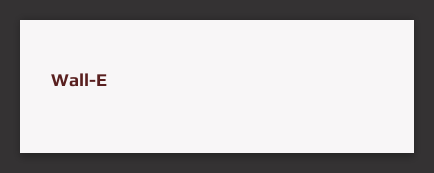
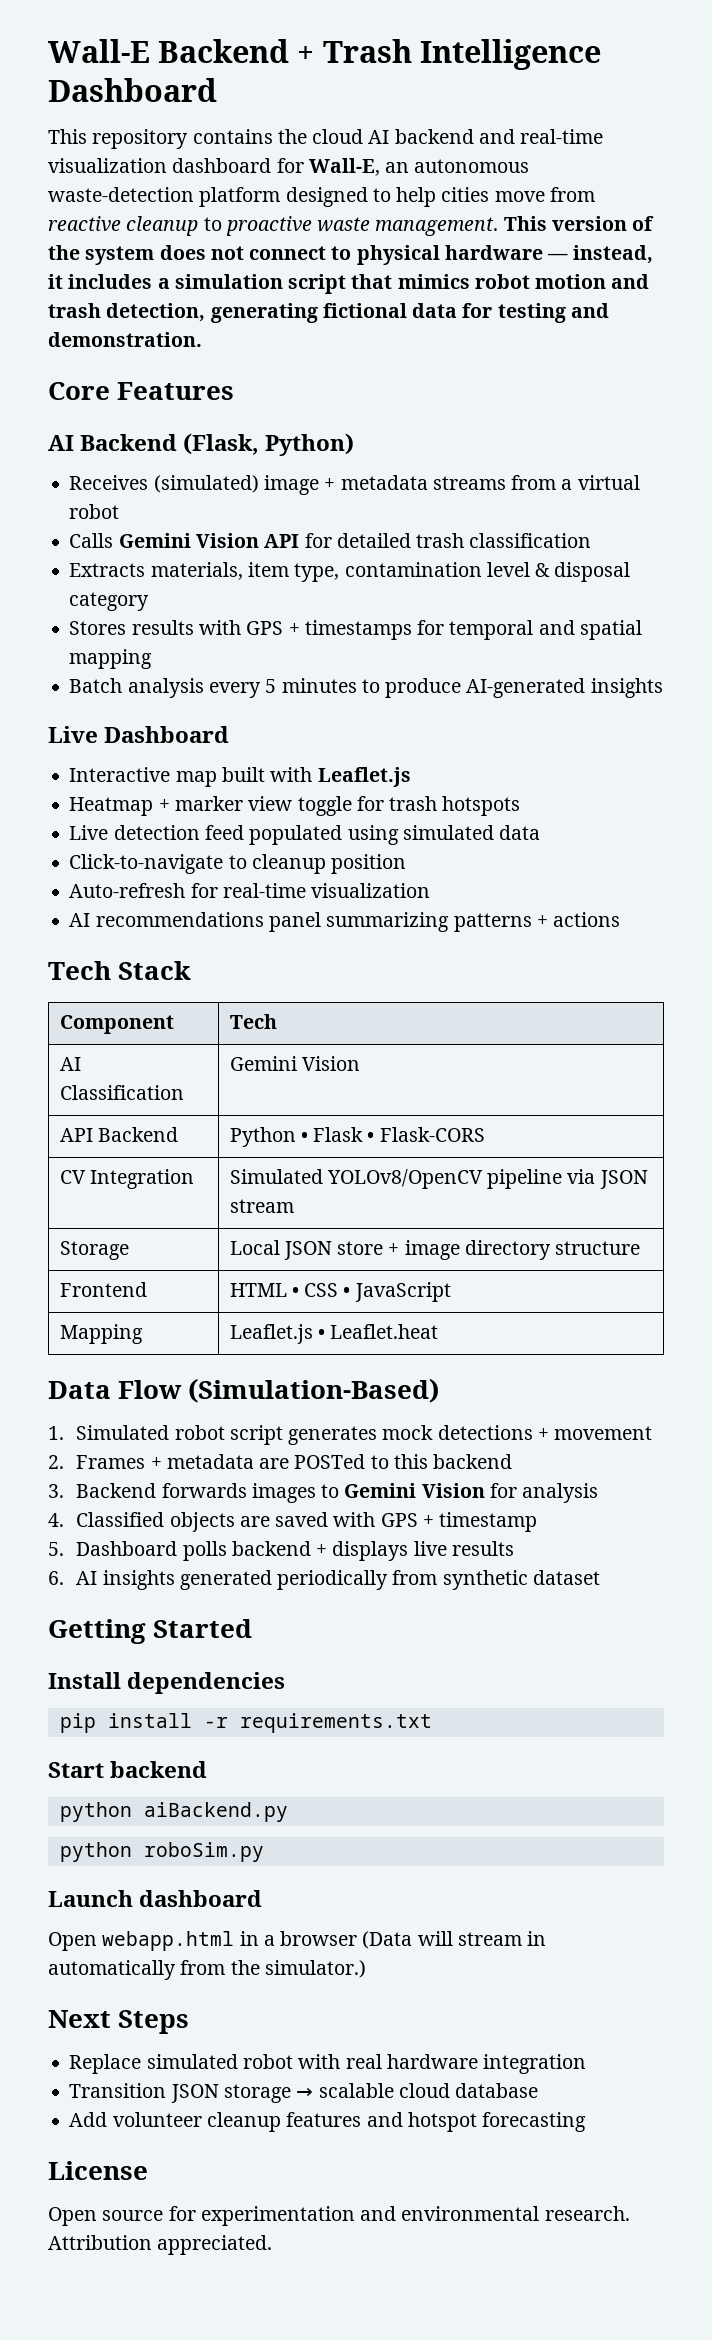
- Wall-E
+ Wall-E Backend + Trash Intelligence Dashboard
+ This repository contains the cloud AI backend and real-time visualization dashboard for Wall-E, an autonomous waste-detection platform designed to help cities move from reactive cleanup to proactive waste management. This version of the system does not connect to physical hardware — instead, it includes a simulation script that mimics robot motion and trash detection, generating fictional data for testing and demonstration.
+ Core Features
+ AI Backend (Flask, Python)
+ Receives (simulated) image + metadata streams from a virtual robot
+ Calls Gemini Vision API for detailed trash classification
+ Extracts materials, item type, contamination level & disposal category
+ Stores results with GPS + timestamps for temporal and spatial mapping
+ Batch analysis every 5 minutes to produce AI-generated insights
+ Live Dashboard
+ Interactive map built with Leaflet.js
+ Heatmap + marker view toggle for trash hotspots
+ Live detection feed populated using simulated data
+ Click-to-navigate to cleanup position
+ Auto-refresh for real-time visualization
+ AI recommendations panel summarizing patterns + actions
+ Tech Stack
+ Component | Tech
+ AI Classification | Gemini Vision
+ API Backend | Python • Flask • Flask-CORS
+ CV Integration | Simulated YOLOv8/OpenCV pipeline via JSON stream
+ Storage | Local JSON store + image directory structure
+ Frontend | HTML • CSS • JavaScript
+ Mapping | Leaflet.js • Leaflet.heat
+ Data Flow (Simulation-Based)
+ 1. Simulated robot script generates mock detections + movement
+ 2. Frames + metadata are POSTed to this backend
+ 3. Backend forwards images to Gemini Vision for analysis
+ 4. Classified objects are saved with GPS + timestamp
+ 5. Dashboard polls backend + displays live results
+ 6. AI insights generated periodically from synthetic dataset
+ Getting Started
+ Install dependencies
+ pip install -r requirements.txt
+ Start backend
+ python aiBackend.py
+ python roboSim.py
+ Launch dashboard
+ Open webapp.html in a browser (Data will stream in automatically from the simulator.)
+ Next Steps
+ Replace simulated robot with real hardware integration
+ Transition JSON storage → scalable cloud database
+ Add volunteer cleanup features and hotspot forecasting
+ License
+ Open source for experimentation and environmental research. Attribution appreciated.

